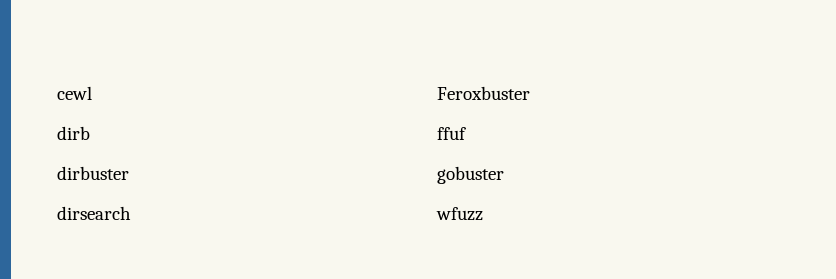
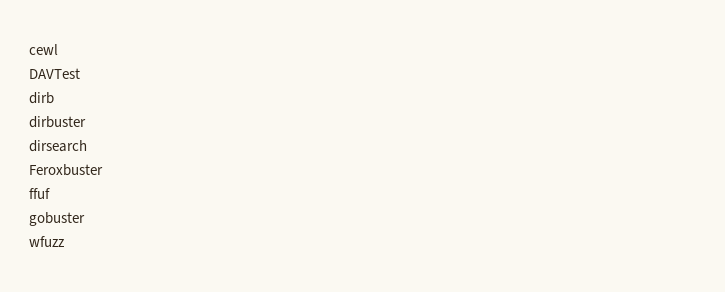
+ DAVTest

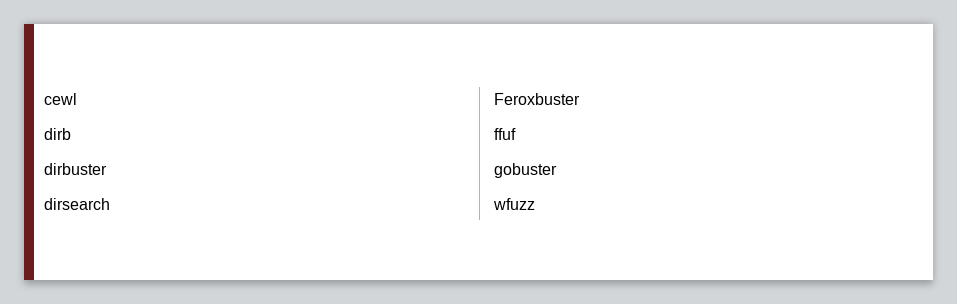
- DAVTest

